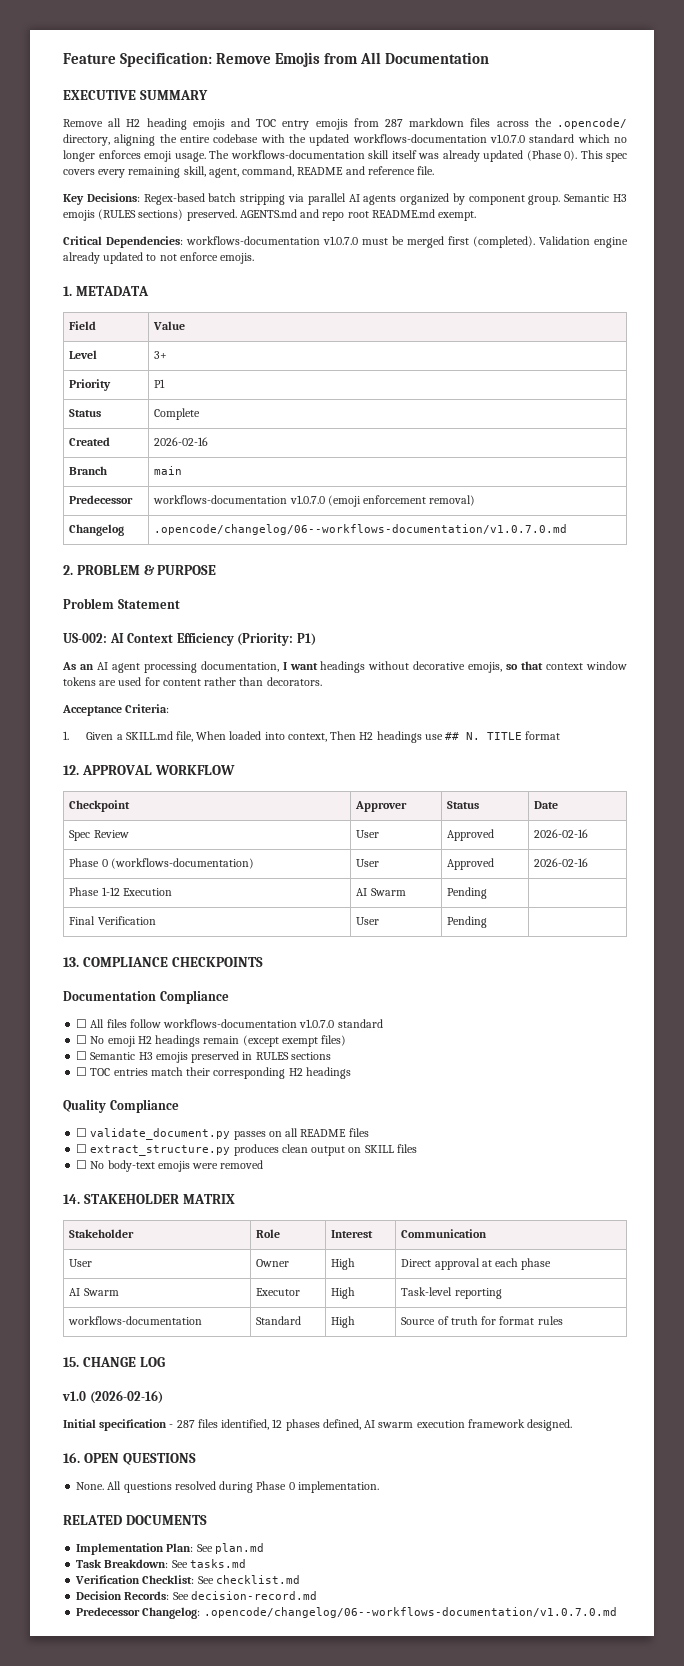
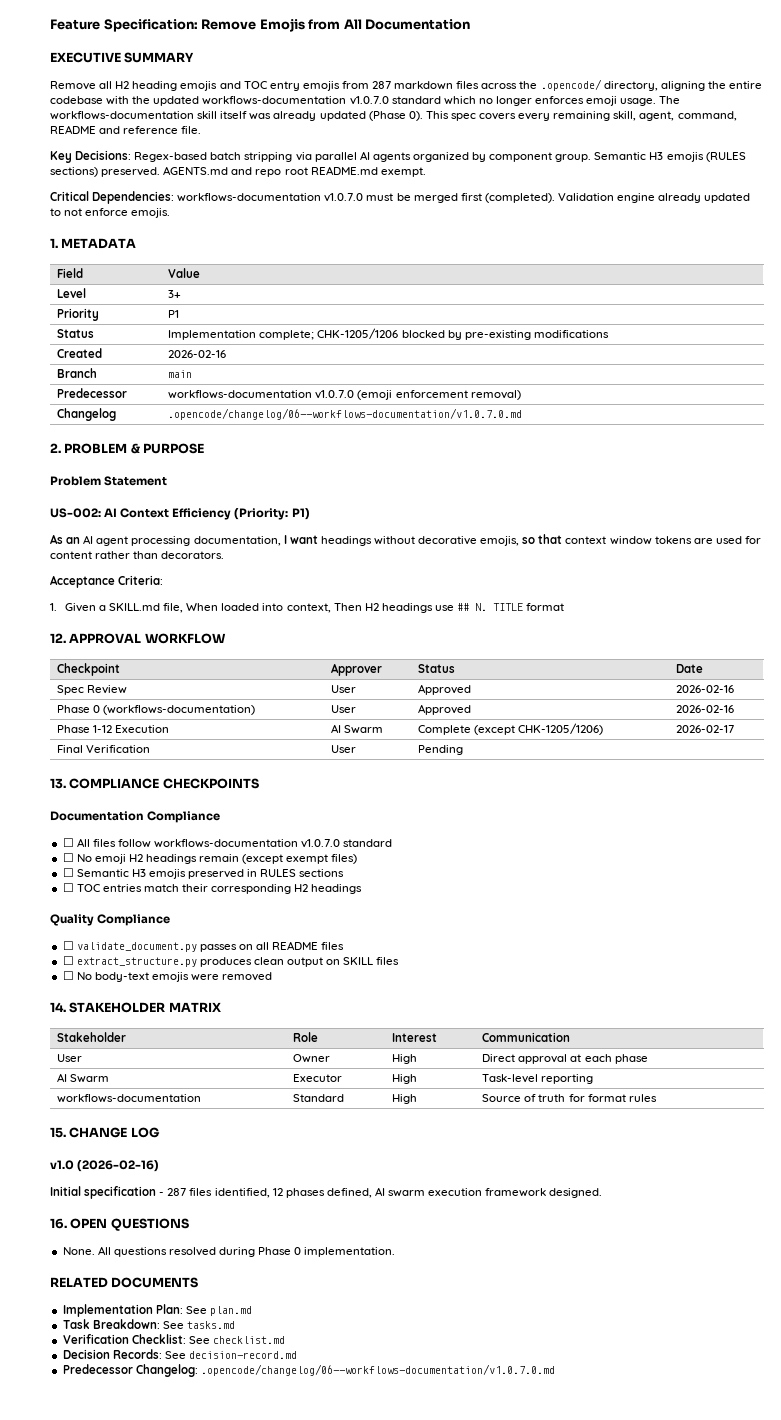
- Status | Complete
+ Status | Implementation complete; CHK-1205/1206 blocked by pre-existing modifications
- Phase 1-12 Execution | AI Swarm | Pending |
+ Phase 1-12 Execution | AI Swarm | Complete (except CHK-1205/1206) | 2026-02-17

